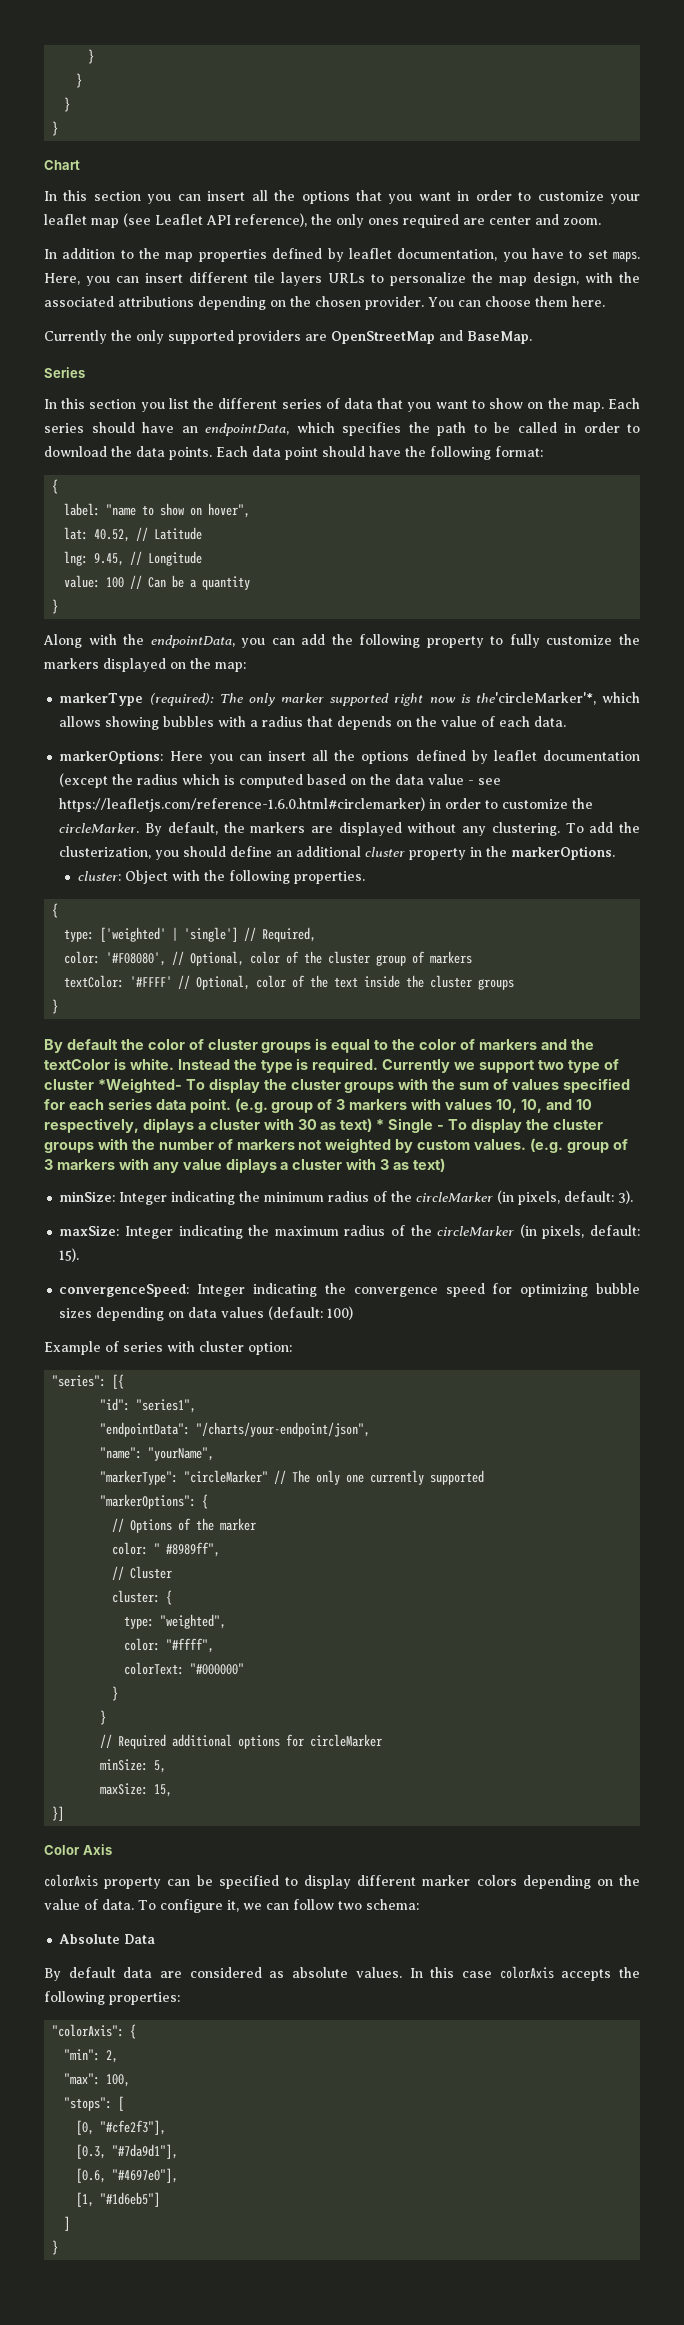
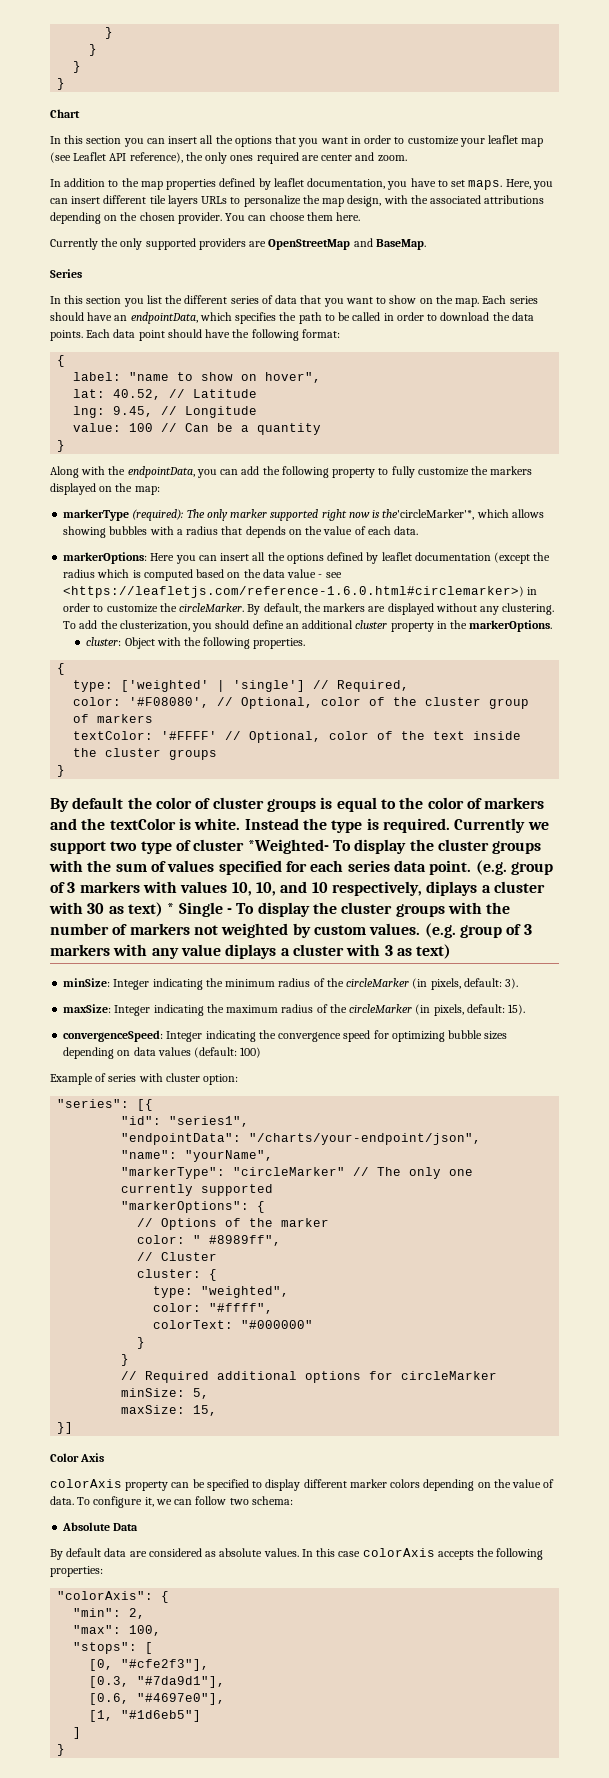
- markerOptions: Here you can insert all the options defined by leaflet documentation (except the radius which is computed based on the data value - see https://leafletjs.com/reference-1.6.0.html#circlemarker) in order to customize the circleMarker.
+ markerOptions: Here you can insert all the options defined by leaflet documentation (except the radius which is computed based on the data value - see <https://leafletjs.com/reference-1.6.0.html#circlemarker>) in order to customize the circleMarker.

